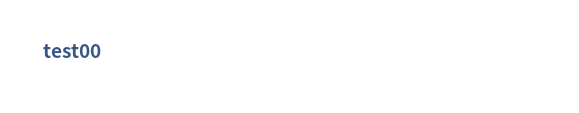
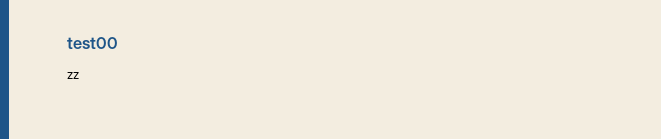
+ zz

